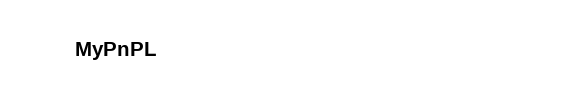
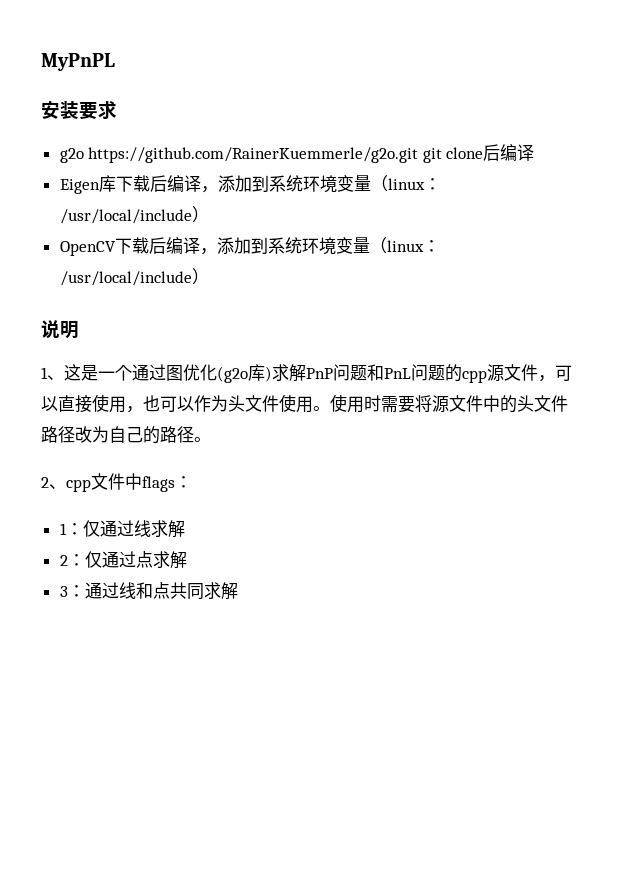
+ 安装要求
+ g2o https://github.com/RainerKuemmerle/g2o.git git clone后编译
+ Eigen库下载后编译，添加到系统环境变量（linux：/usr/local/include）
+ OpenCV下载后编译，添加到系统环境变量（linux：/usr/local/include）
+ 说明
+ 1、这是一个通过图优化(g2o库)求解PnP问题和PnL问题的cpp源文件，可以直接使用，也可以作为头文件使用。使用时需要将源文件中的头文件路径改为自己的路径。
+ 2、cpp文件中flags：
+ 1：仅通过线求解
+ 2：仅通过点求解
+ 3：通过线和点共同求解

